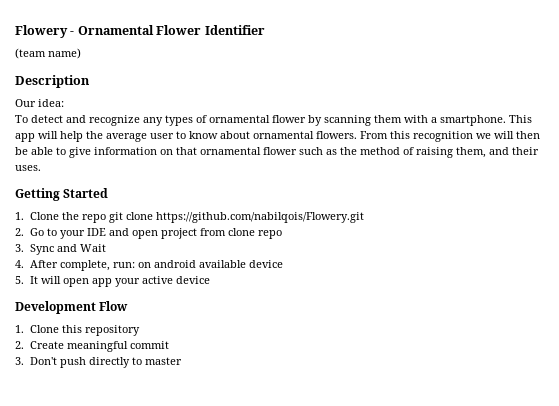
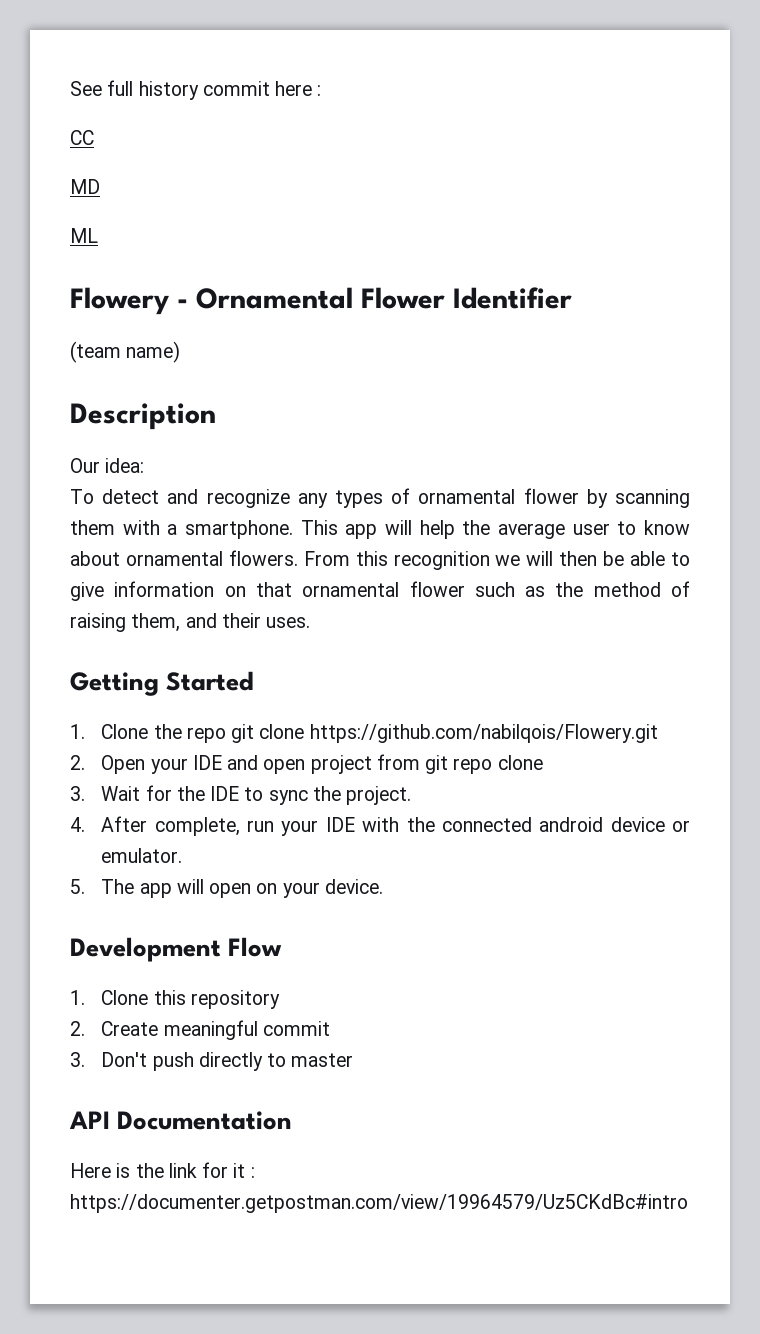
+ See full history commit here :
+ CC
+ MD
+ ML
- 2. Go to your IDE and open project from clone repo
- 3. Sync and Wait
- 4. After complete, run: on android available device
+ 2. Open your IDE and open project from git repo clone
+ 3. Wait for the IDE to sync the project.
+ 4. After complete, run your IDE with the connected android device or emulator.
- 5. It will open app your active device
+ 5. The app will open on your device.
+ API Documentation
+ Here is the link for it : https://documenter.getpostman.com/view/19964579/Uz5CKdBc#intro

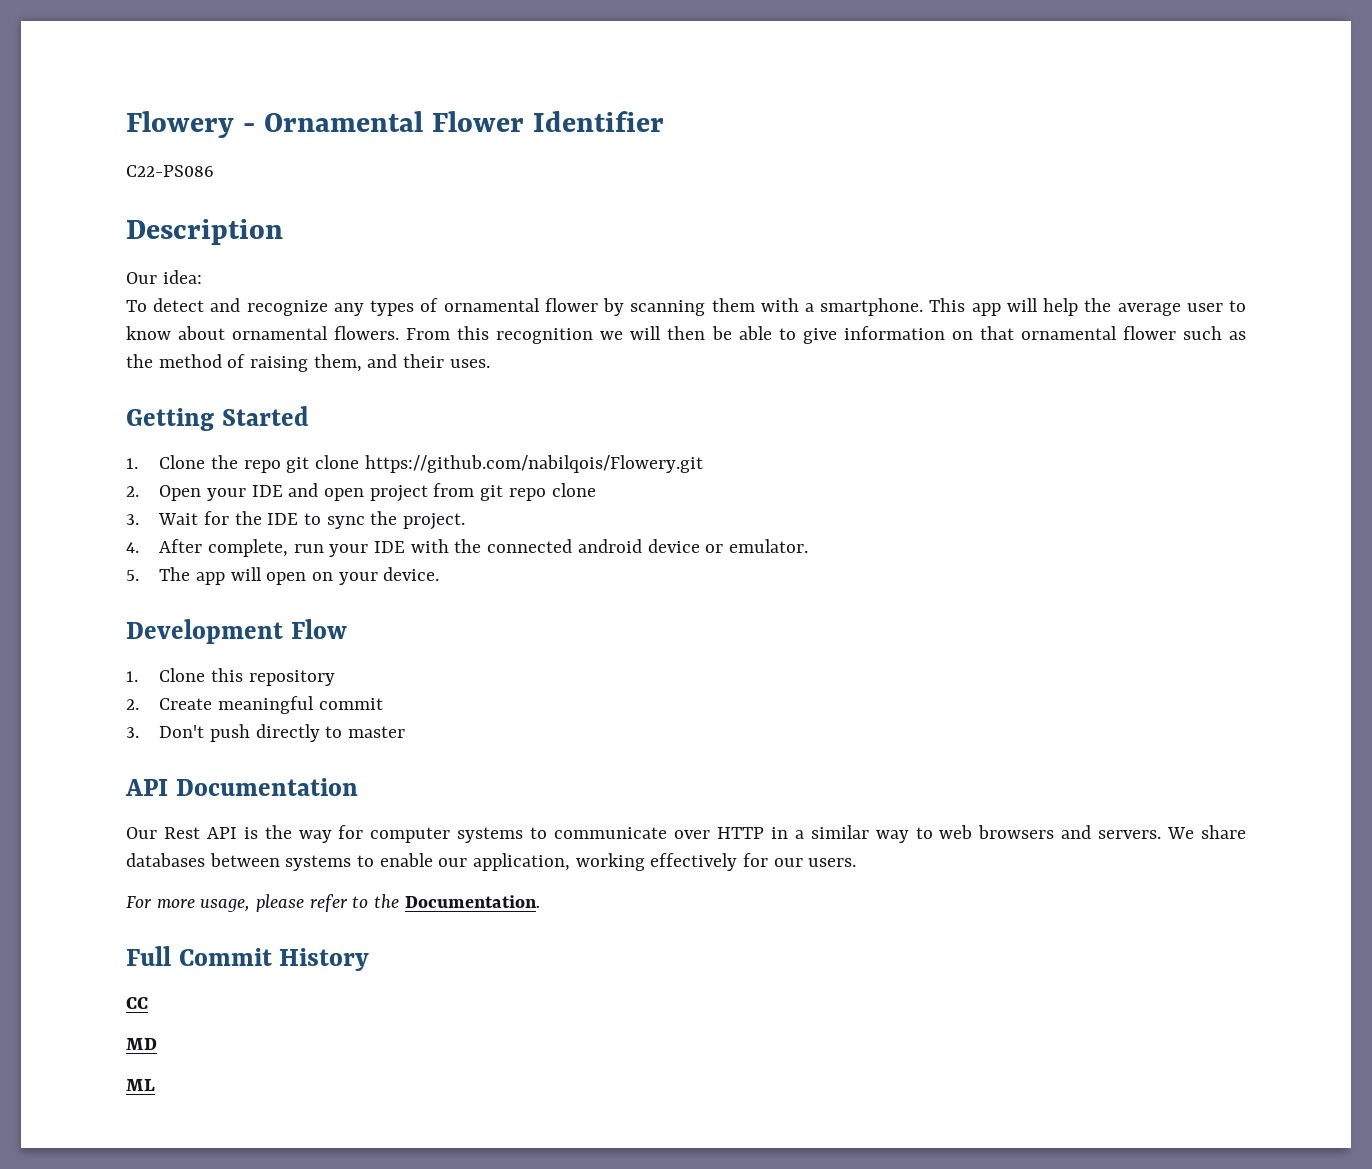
- See full history commit here :
- CC
- MD
- ML
- (team name)
+ C22-PS086
- Here is the link for it : https://documenter.getpostman.com/view/19964579/Uz5CKdBc#intro
+ Our Rest API is the way for computer systems to communicate over HTTP in a similar way to web browsers and servers. We share databases between systems to enable our application, working effectively for our users.
+ For more usage, please refer to the Documentation.
+ Full Commit History
+ CC
+ MD
+ ML

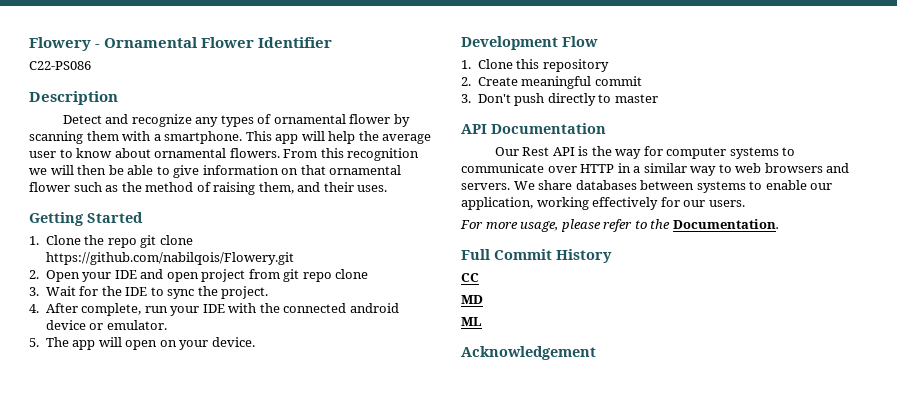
- Our idea:
- To detect and recognize any types of ornamental flower by scanning them with a smartphone.
+ Detect and recognize any types of ornamental flower by scanning them with a smartphone.
+ Acknowledgement

